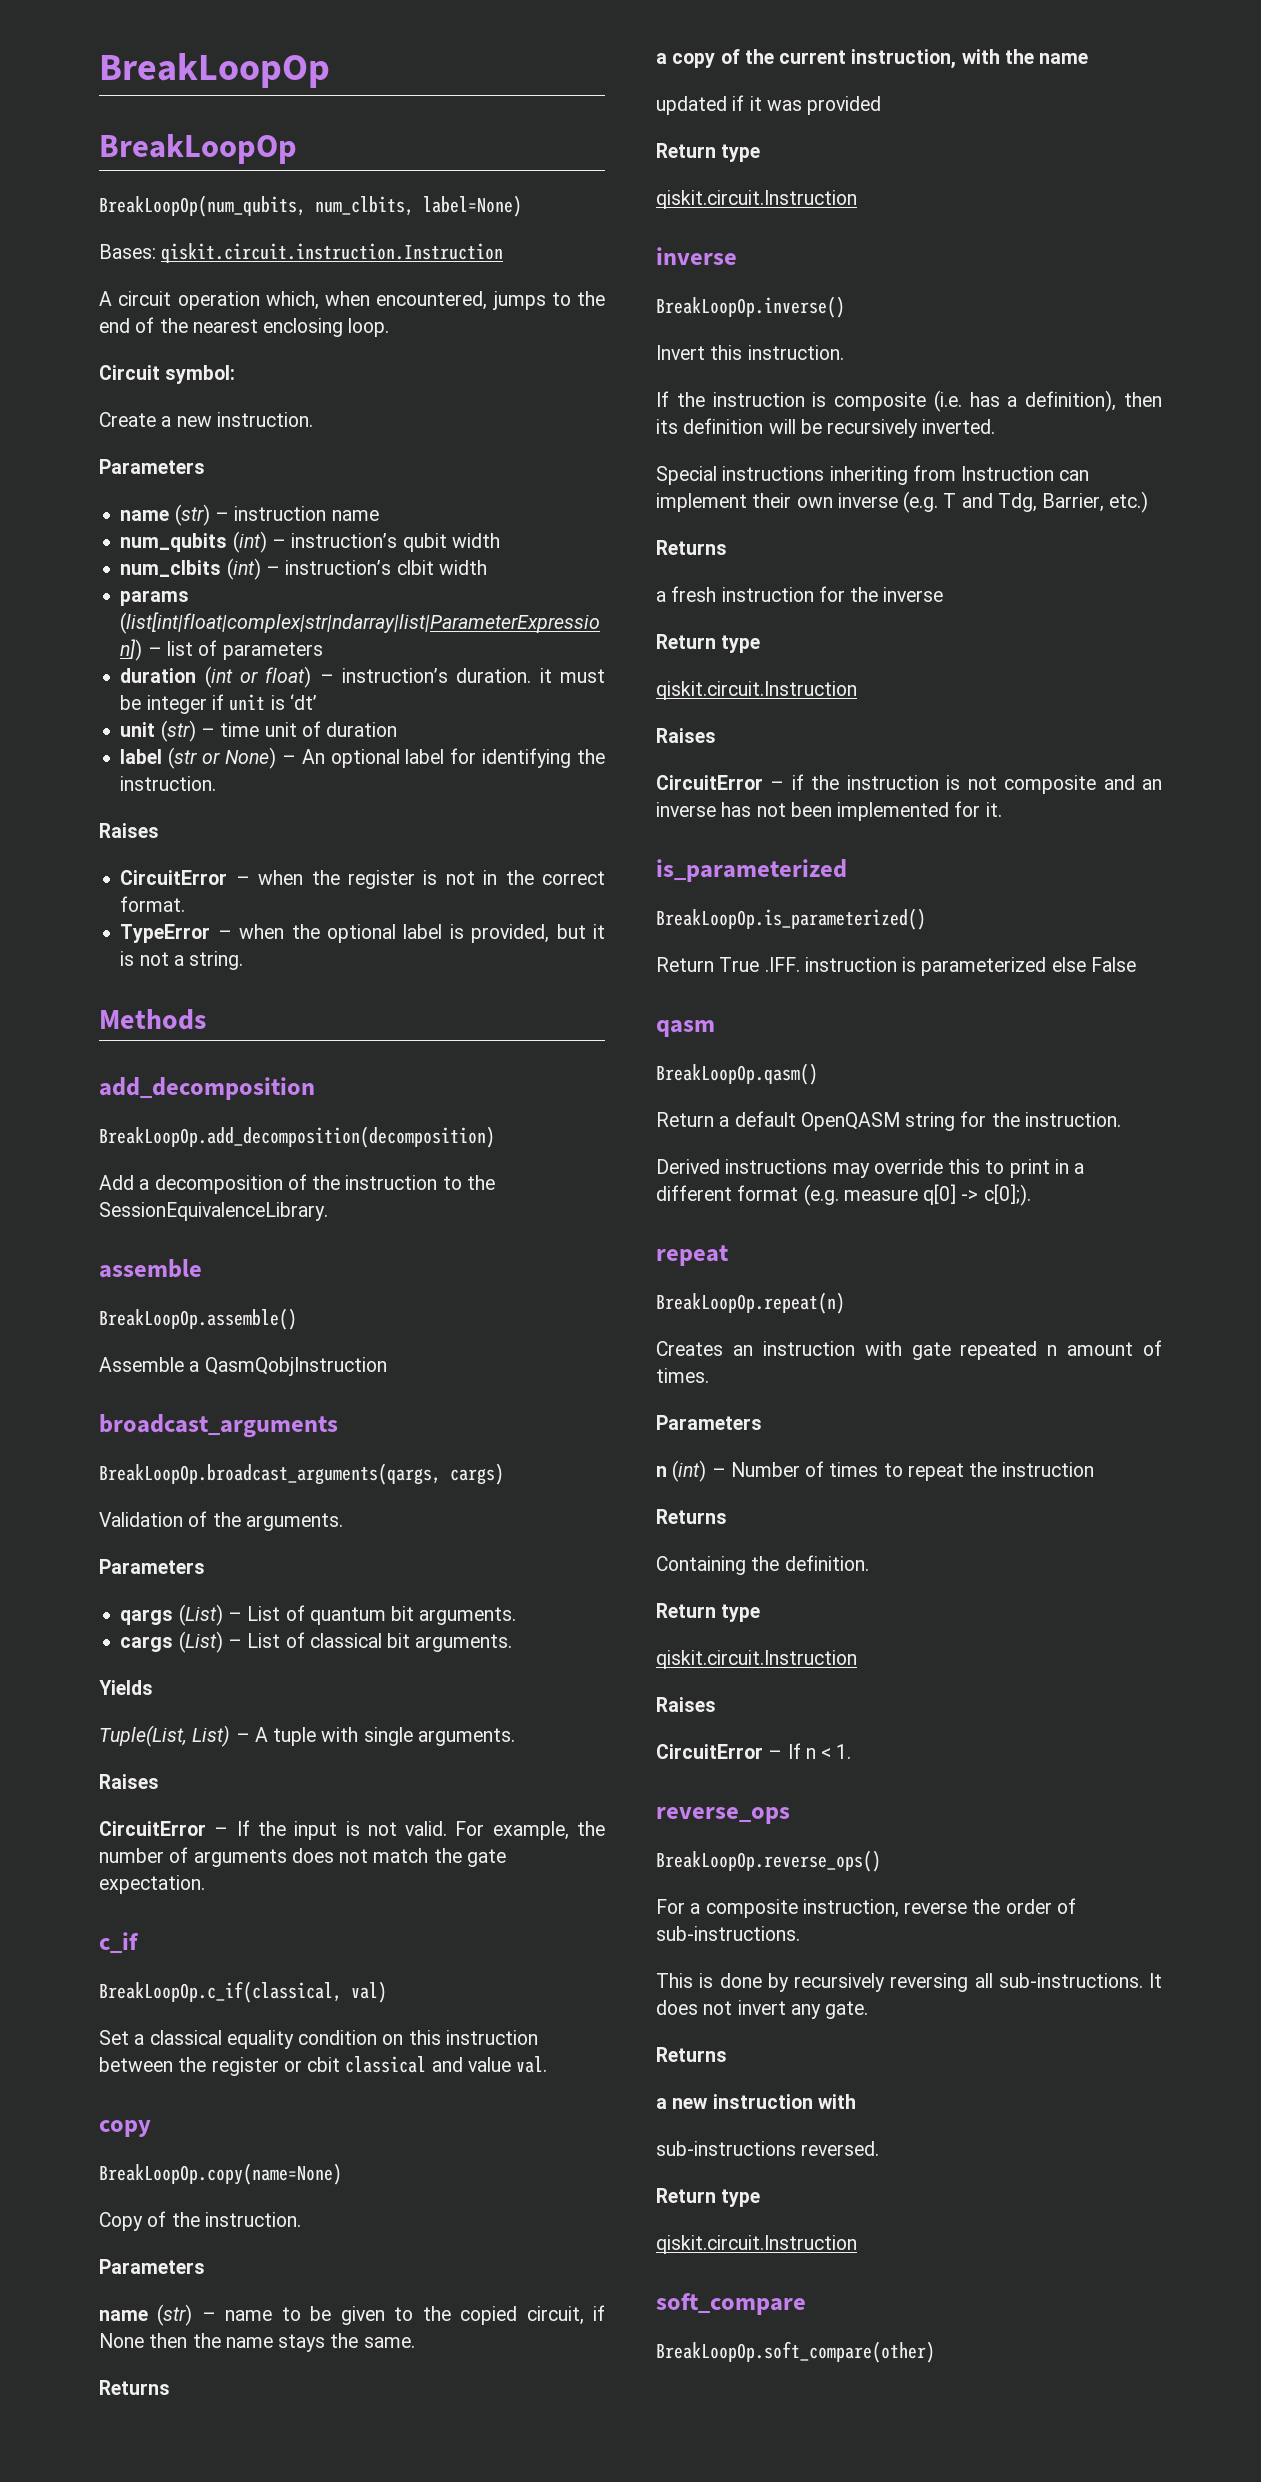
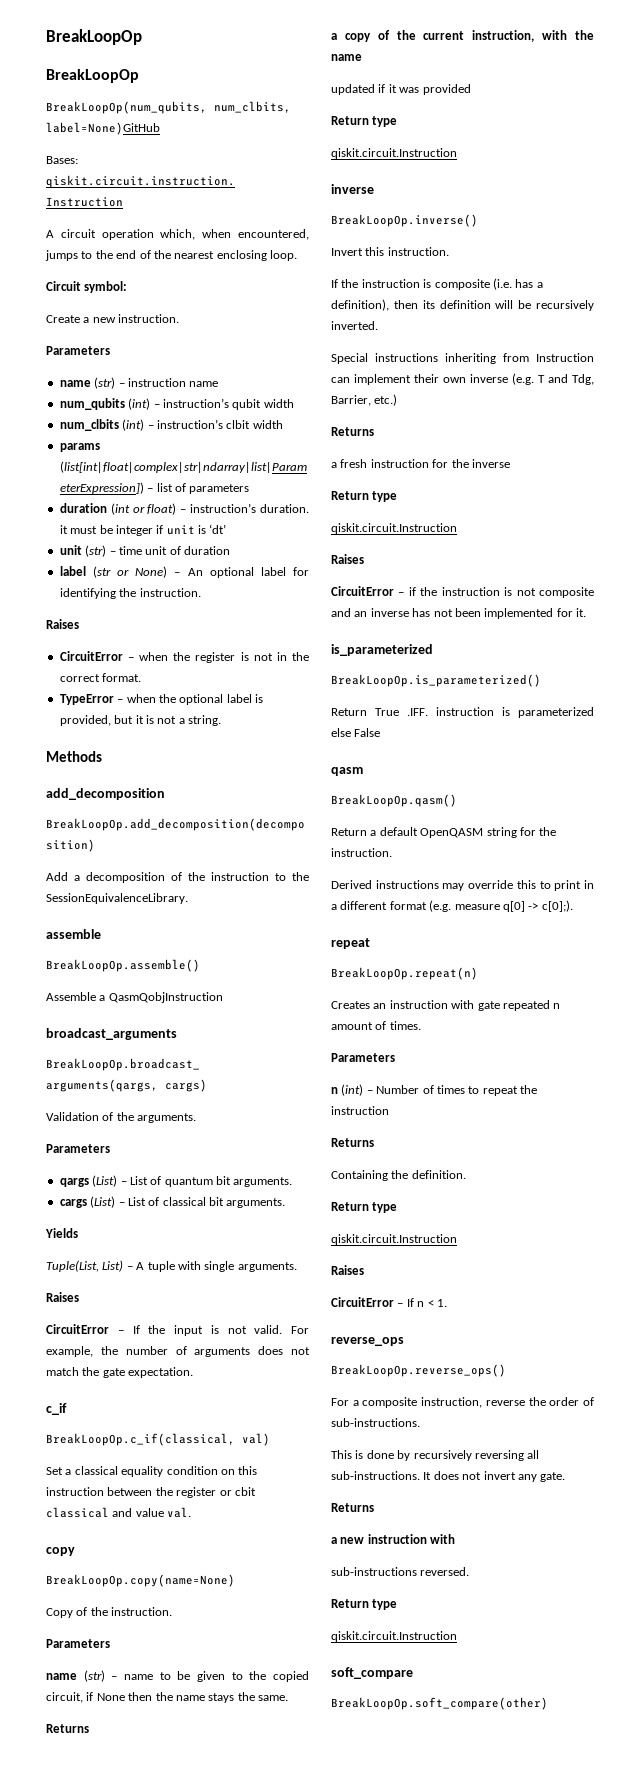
- BreakLoopOp(num_qubits, num_clbits, label=None)
+ BreakLoopOp(num_qubits, num_clbits, label=None)GitHub

